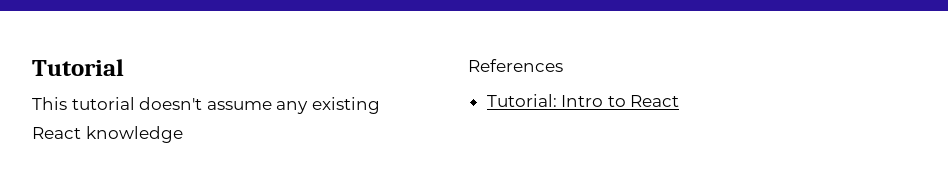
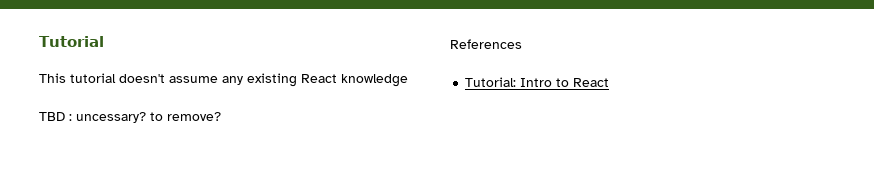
+ TBD : uncessary? to remove?

